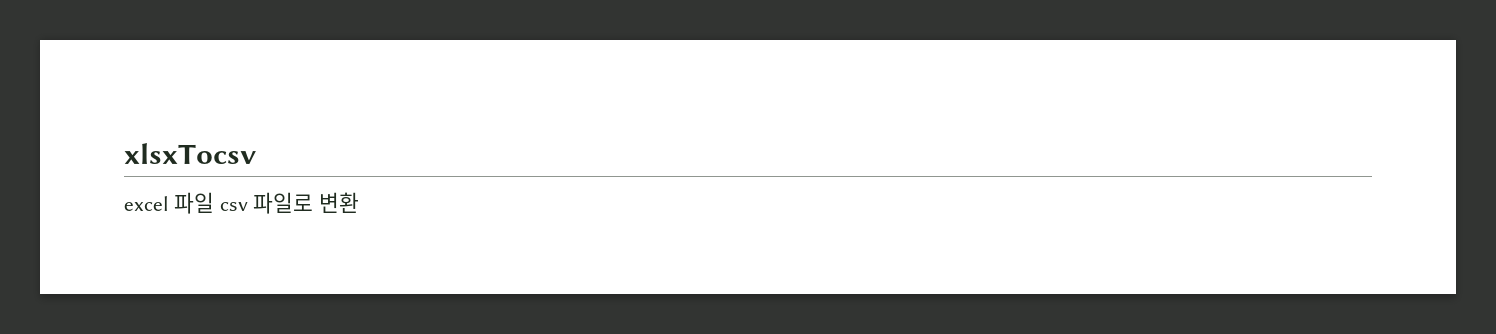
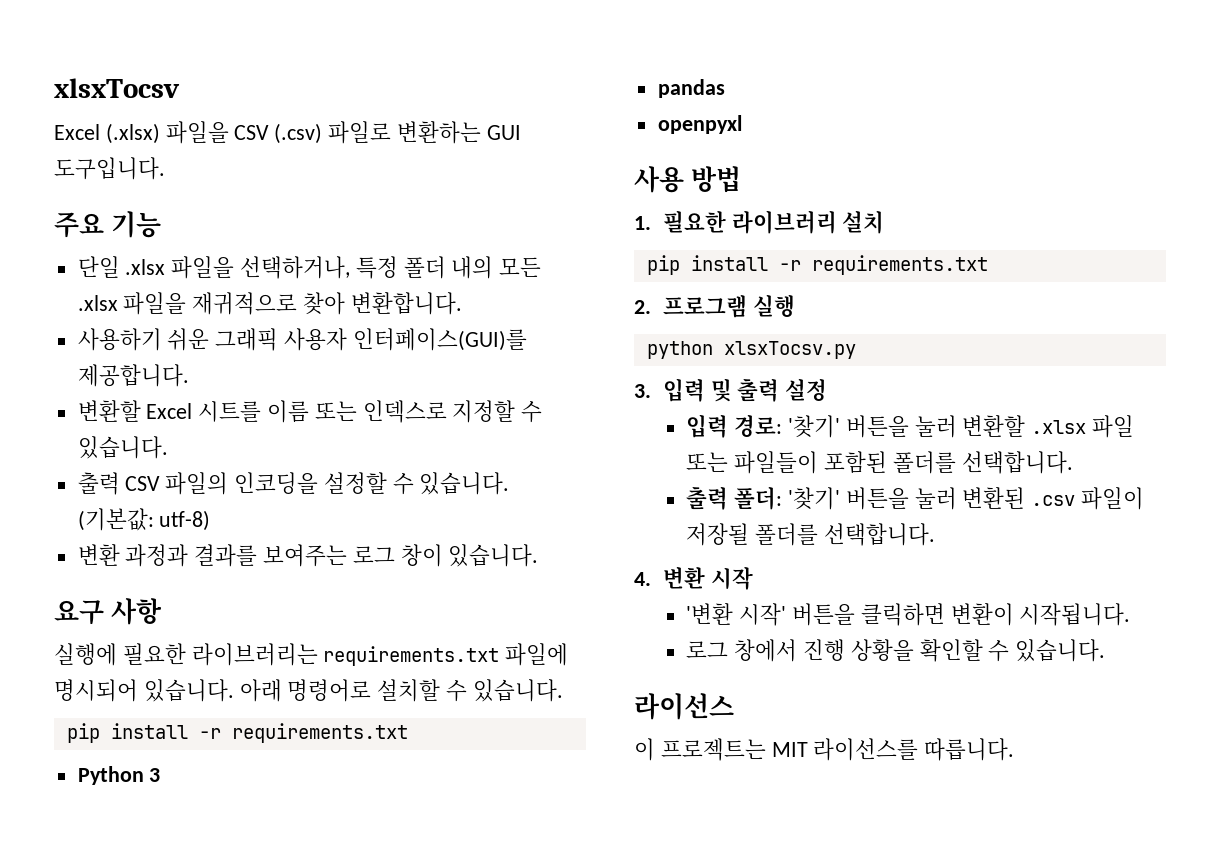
- excel 파일 csv 파일로 변환
+ Excel (.xlsx) 파일을 CSV (.csv) 파일로 변환하는 GUI 도구입니다.
+ 주요 기능
+ 단일 .xlsx 파일을 선택하거나, 특정 폴더 내의 모든 .xlsx 파일을 재귀적으로 찾아 변환합니다.
+ 사용하기 쉬운 그래픽 사용자 인터페이스(GUI)를 제공합니다.
+ 변환할 Excel 시트를 이름 또는 인덱스로 지정할 수 있습니다.
+ 출력 CSV 파일의 인코딩을 설정할 수 있습니다. (기본값: utf-8)
+ 변환 과정과 결과를 보여주는 로그 창이 있습니다.
+ 요구 사항
+ 실행에 필요한 라이브러리는 requirements.txt 파일에 명시되어 있습니다. 아래 명령어로 설치할 수 있습니다.
+ pip install -r requirements.txt
+ Python 3
+ pandas
+ openpyxl
+ 사용 방법
+ 1. 필요한 라이브러리 설치
+ pip install -r requirements.txt
+ 2. 프로그램 실행
+ python xlsxTocsv.py
+ 3. 입력 및 출력 설정
+ 입력 경로: '찾기' 버튼을 눌러 변환할 .xlsx 파일 또는 파일들이 포함된 폴더를 선택합니다.
+ 출력 폴더: '찾기' 버튼을 눌러 변환된 .csv 파일이 저장될 폴더를 선택합니다.
+ 4. 변환 시작
+ '변환 시작' 버튼을 클릭하면 변환이 시작됩니다.
+ 로그 창에서 진행 상황을 확인할 수 있습니다.
+ 라이선스
+ 이 프로젝트는 MIT 라이선스를 따릅니다.

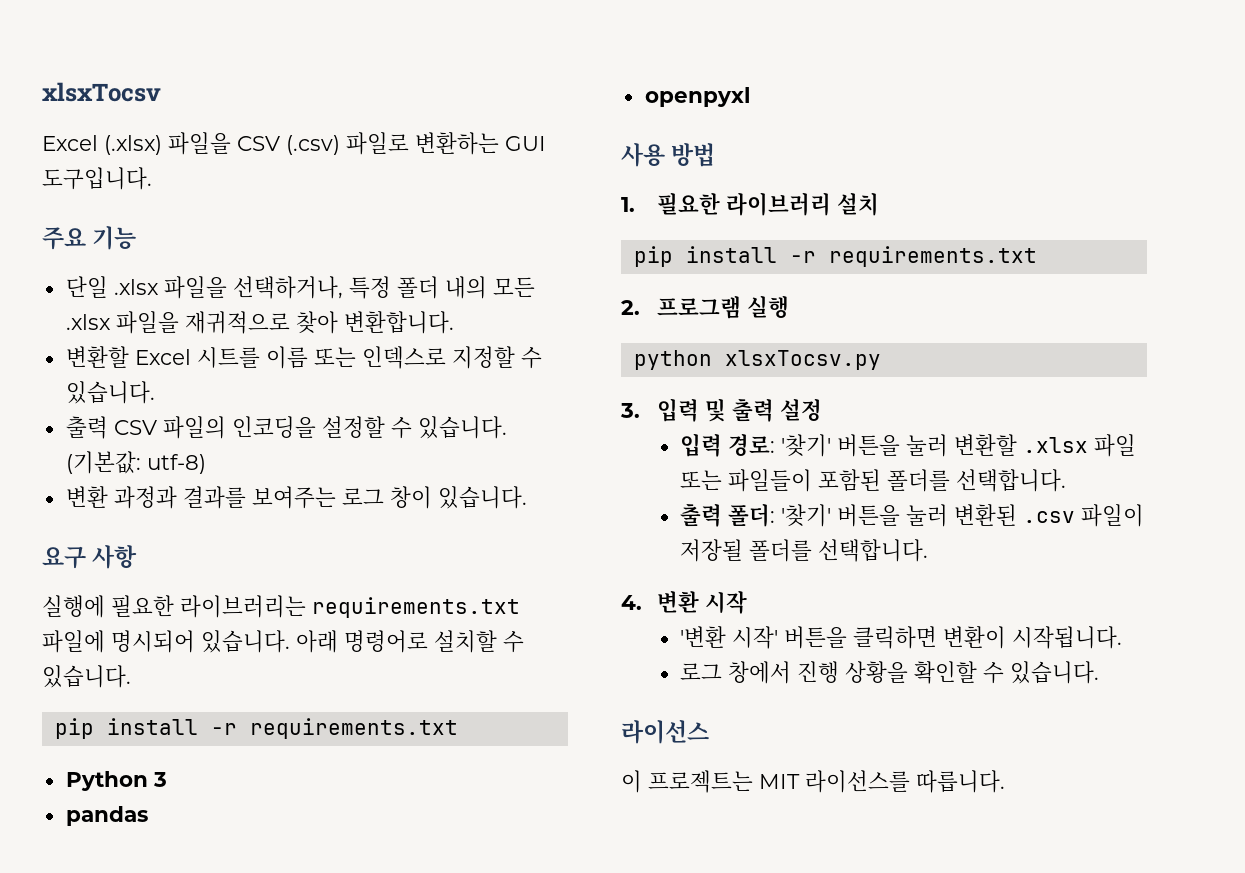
- 사용하기 쉬운 그래픽 사용자 인터페이스(GUI)를 제공합니다.

